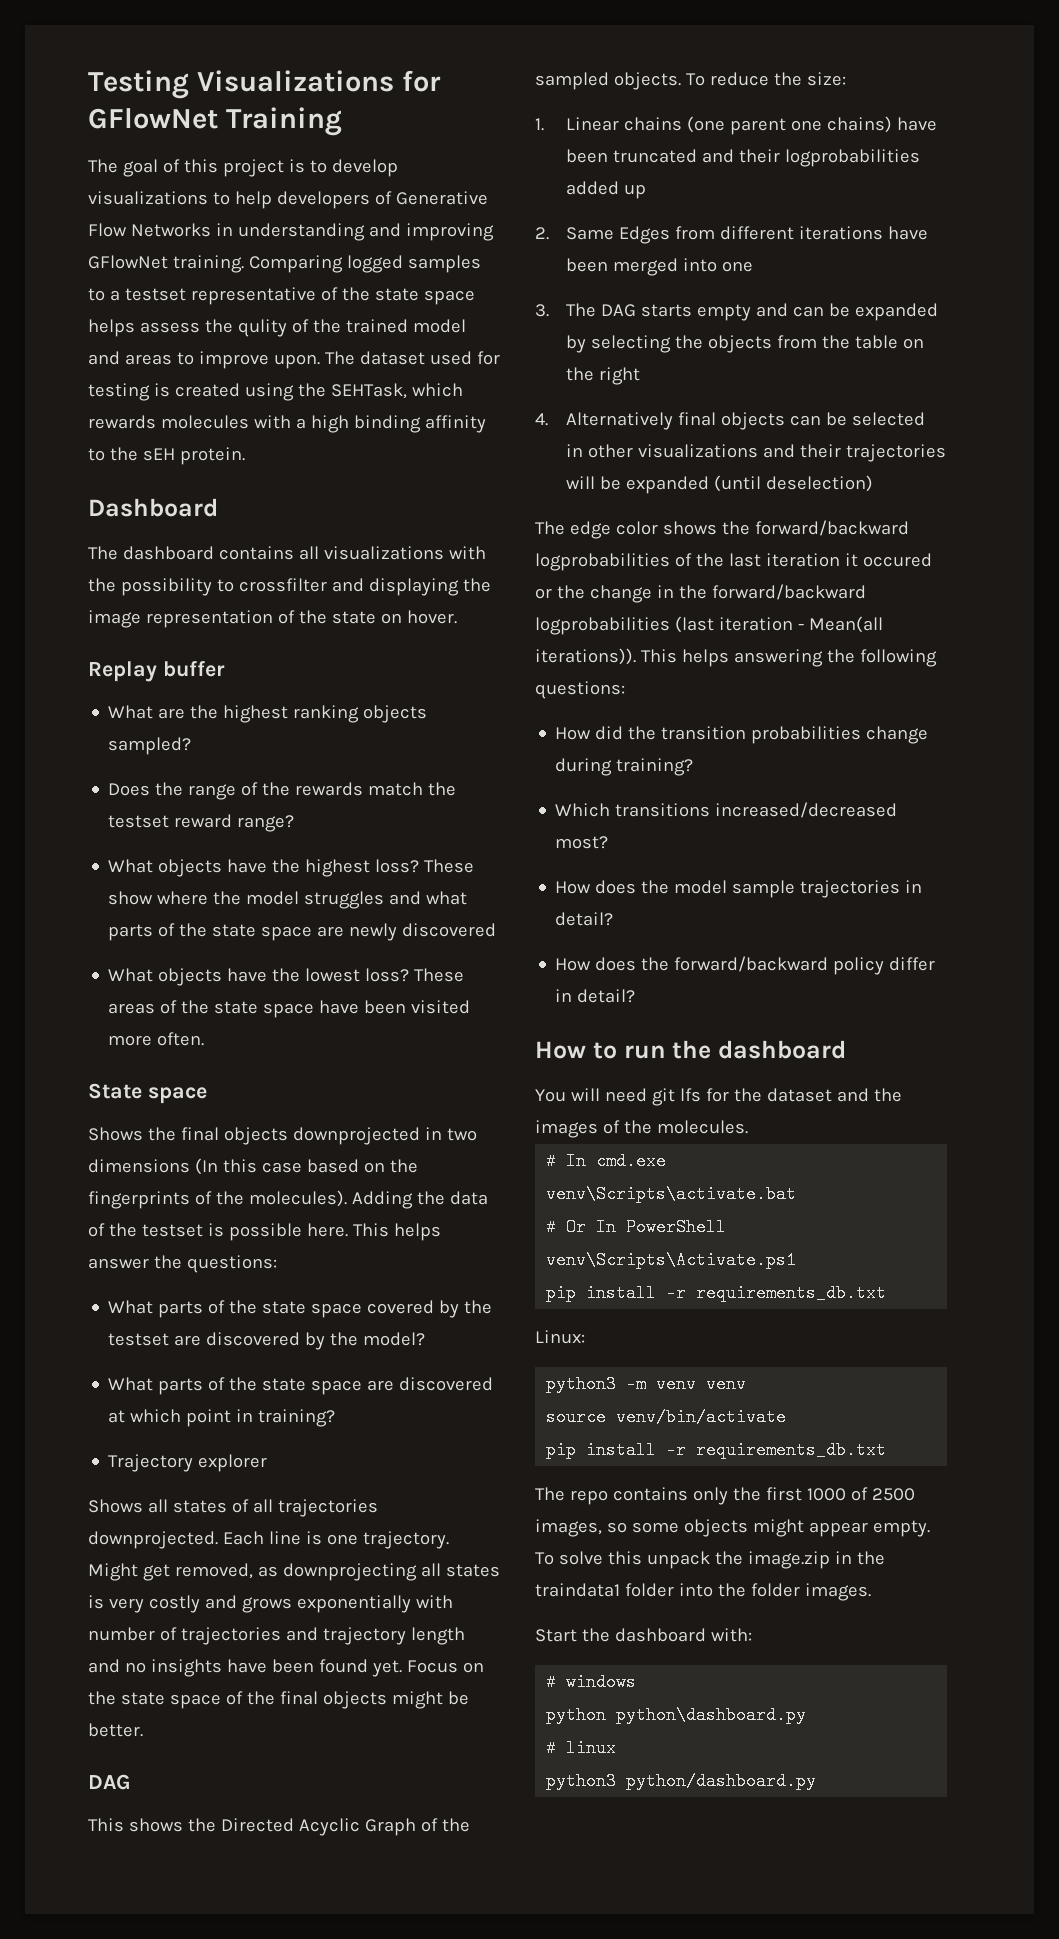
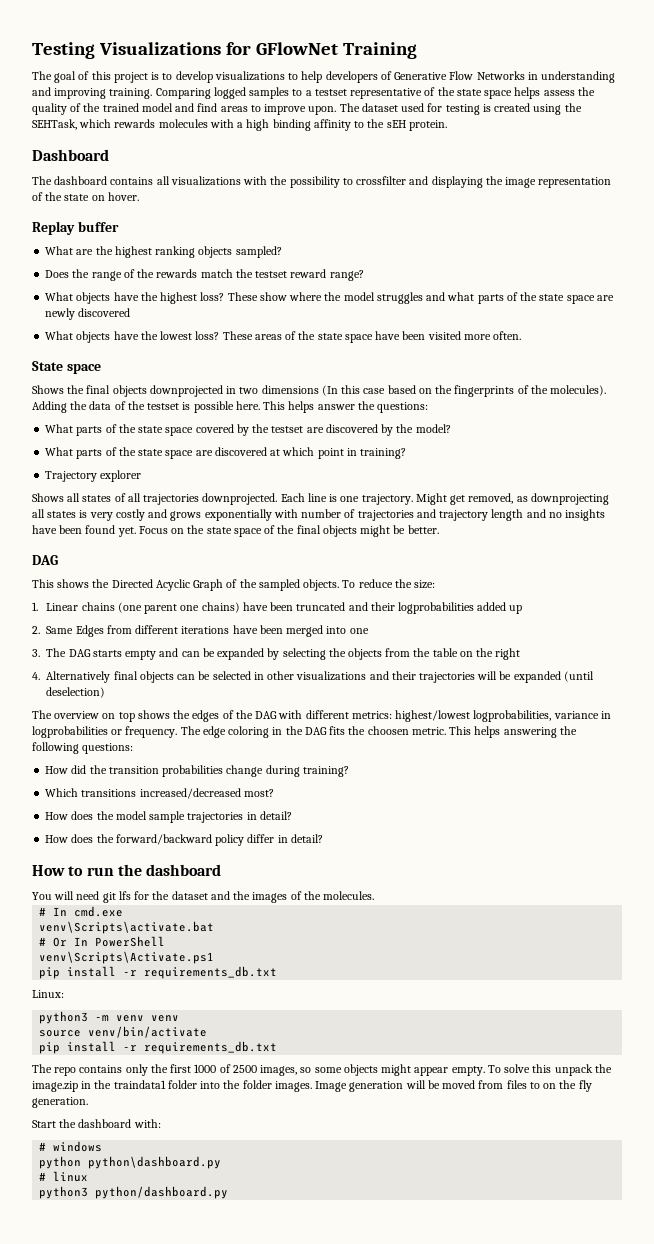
- The goal of this project is to develop visualizations to help developers of Generative Flow Networks in understanding and improving GFlowNet training.
+ The goal of this project is to develop visualizations to help developers of Generative Flow Networks in understanding and improving training.
- Comparing logged samples to a testset representative of the state space helps assess the qulity of the trained model and areas to improve upon.
+ Comparing logged samples to a testset representative of the state space helps assess the quality of the trained model and find areas to improve upon.
- The edge color shows the forward/backward logprobabilities of the last iteration it occured or the change in the forward/backward logprobabilities (last iteration - Mean(all iterations)).
+ The overview on top shows the edges of the DAG with different metrics: highest/lowest logprobabilities, variance in logprobabilities or frequency. The edge coloring in the DAG fits the choosen metric.
+ Image generation will be moved from files to on the fly generation.

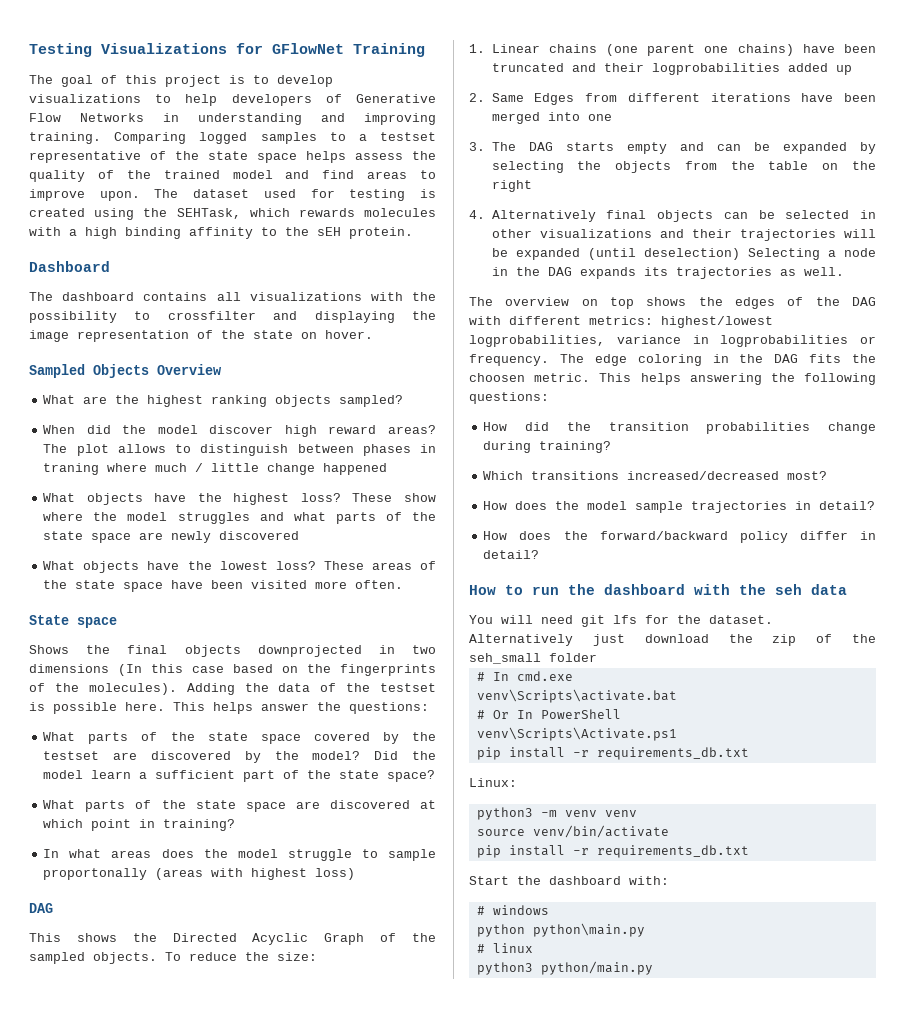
- Replay buffer
+ Sampled Objects Overview
- Does the range of the rewards match the testset reward range?
+ When did the model discover high reward areas? The plot allows to distinguish between phases in traning where much / little change happened
+ Did the model learn a sufficient part of the state space?
- Trajectory explorer
- Shows all states of all trajectories downprojected. Each line is one trajectory. Might get removed, as downprojecting all states is very costly and grows exponentially with number of trajectories and trajectory length and no insights have been found yet. Focus on the state space of the final objects might be better.
+ In what areas does the model struggle to sample proportonally (areas with highest loss)
- 4. Alternatively final objects can be selected in other visualizations and their trajectories will be expanded (until deselection)
+ 4. Alternatively final objects can be selected in other visualizations and their trajectories will be expanded (until deselection) Selecting a node in the DAG expands its trajectories as well.
- How to run the dashboard
+ How to run the dashboard with the seh data
- You will need git lfs for the dataset and the images of the molecules.
+ You will need git lfs for the dataset. Alternatively just download the zip of the seh_small folder
- The repo contains only the first 1000 of 2500 images, so some objects might appear empty. To solve this unpack the image.zip in the traindata1 folder into the folder images. Image generation will be moved from files to on the fly generation.
- python python\dashboard.py
+ python python\main.py
- python3 python/dashboard.py
+ python3 python/main.py

